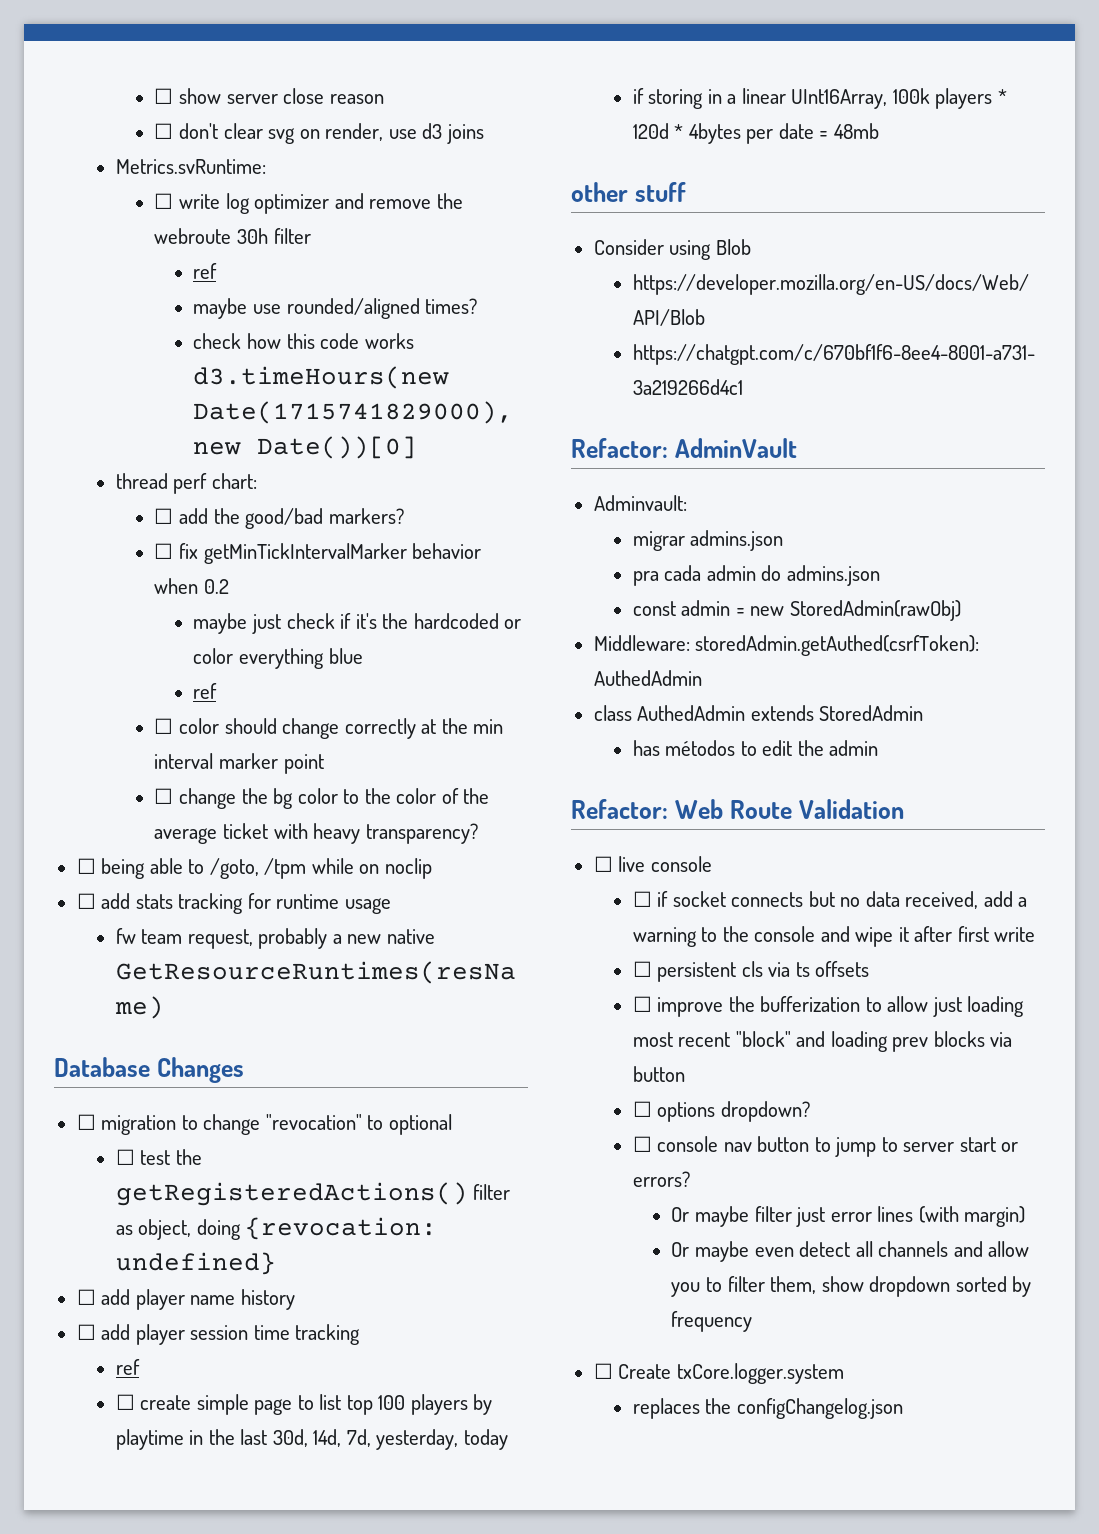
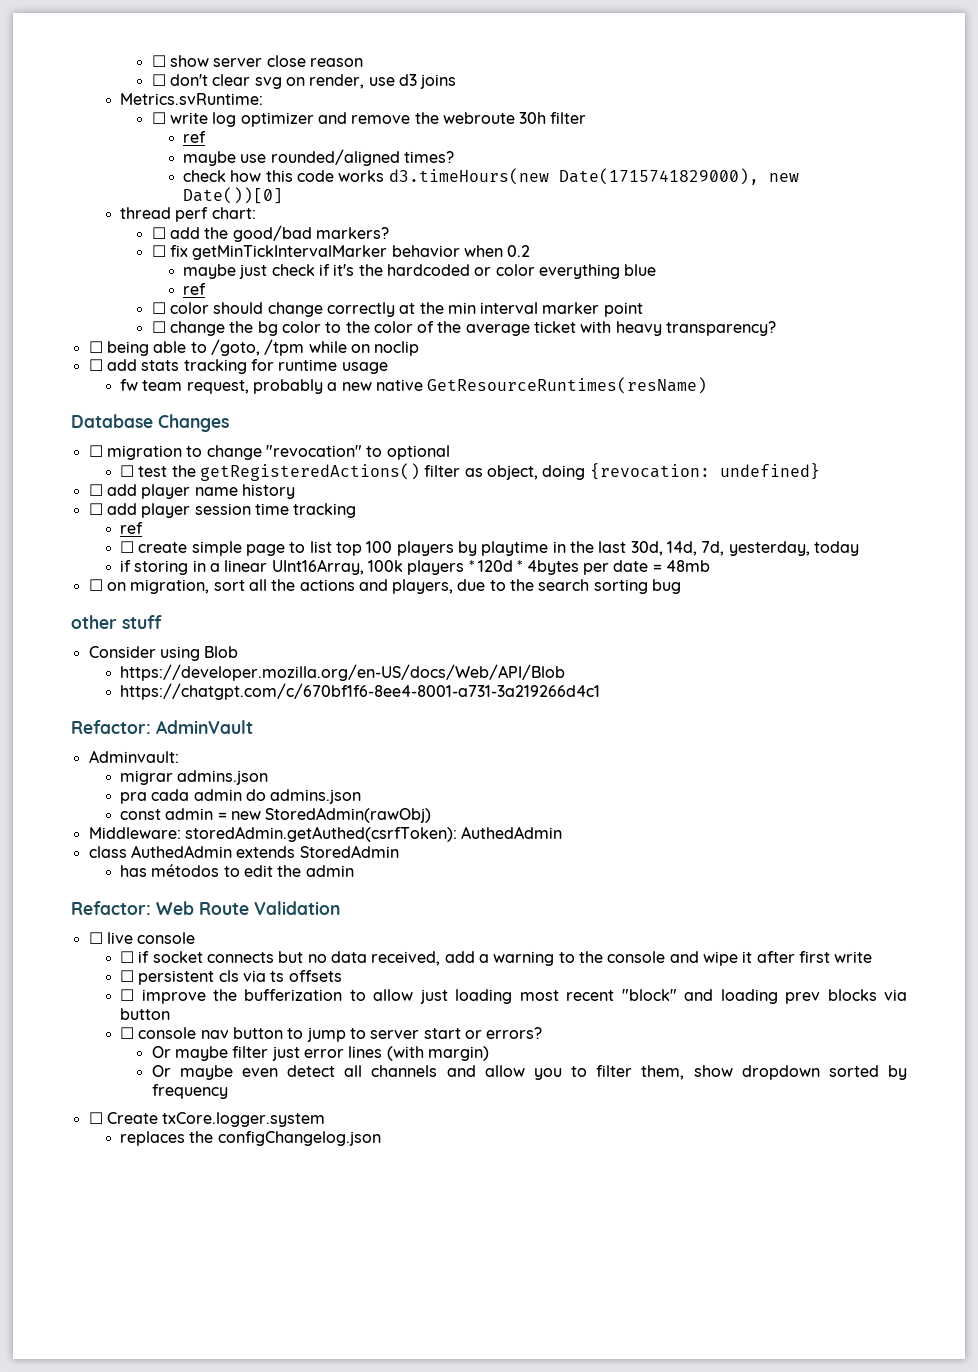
+ ☐ on migration, sort all the actions and players, due to the search sorting bug
- ☐ options dropdown?

